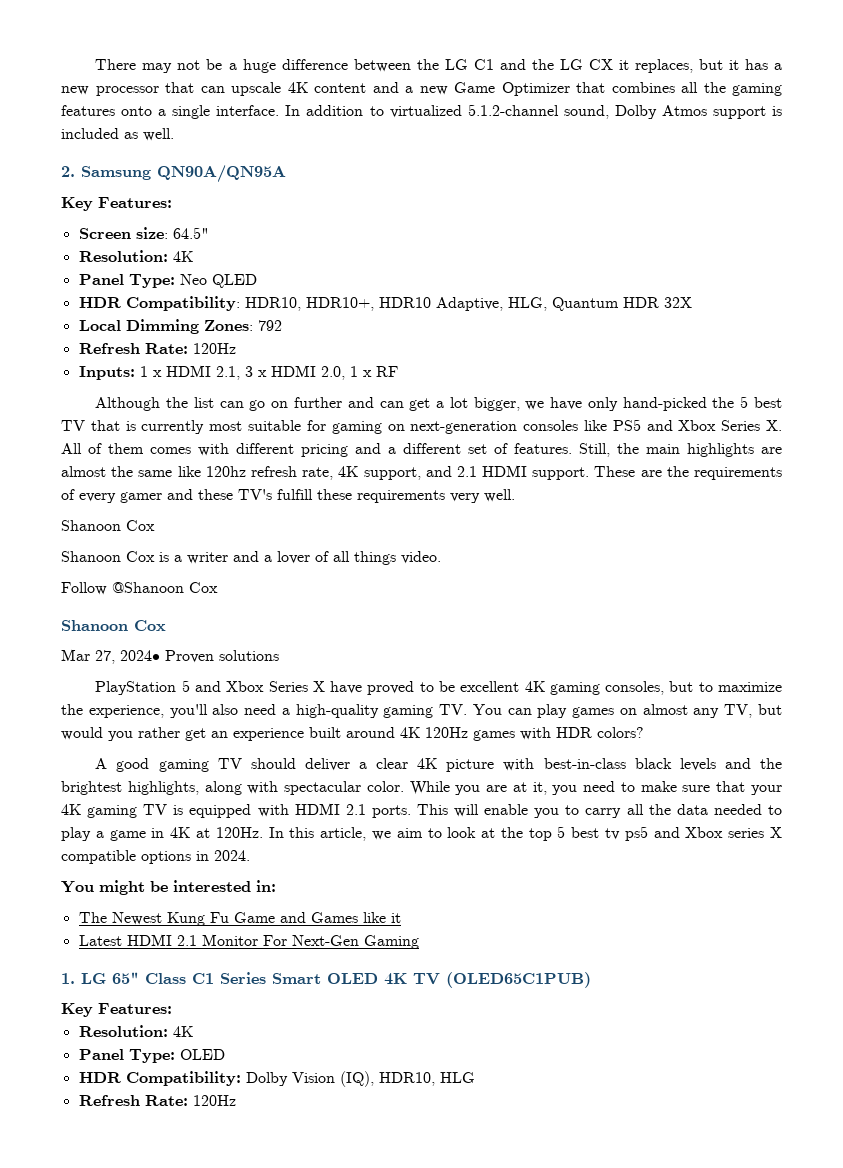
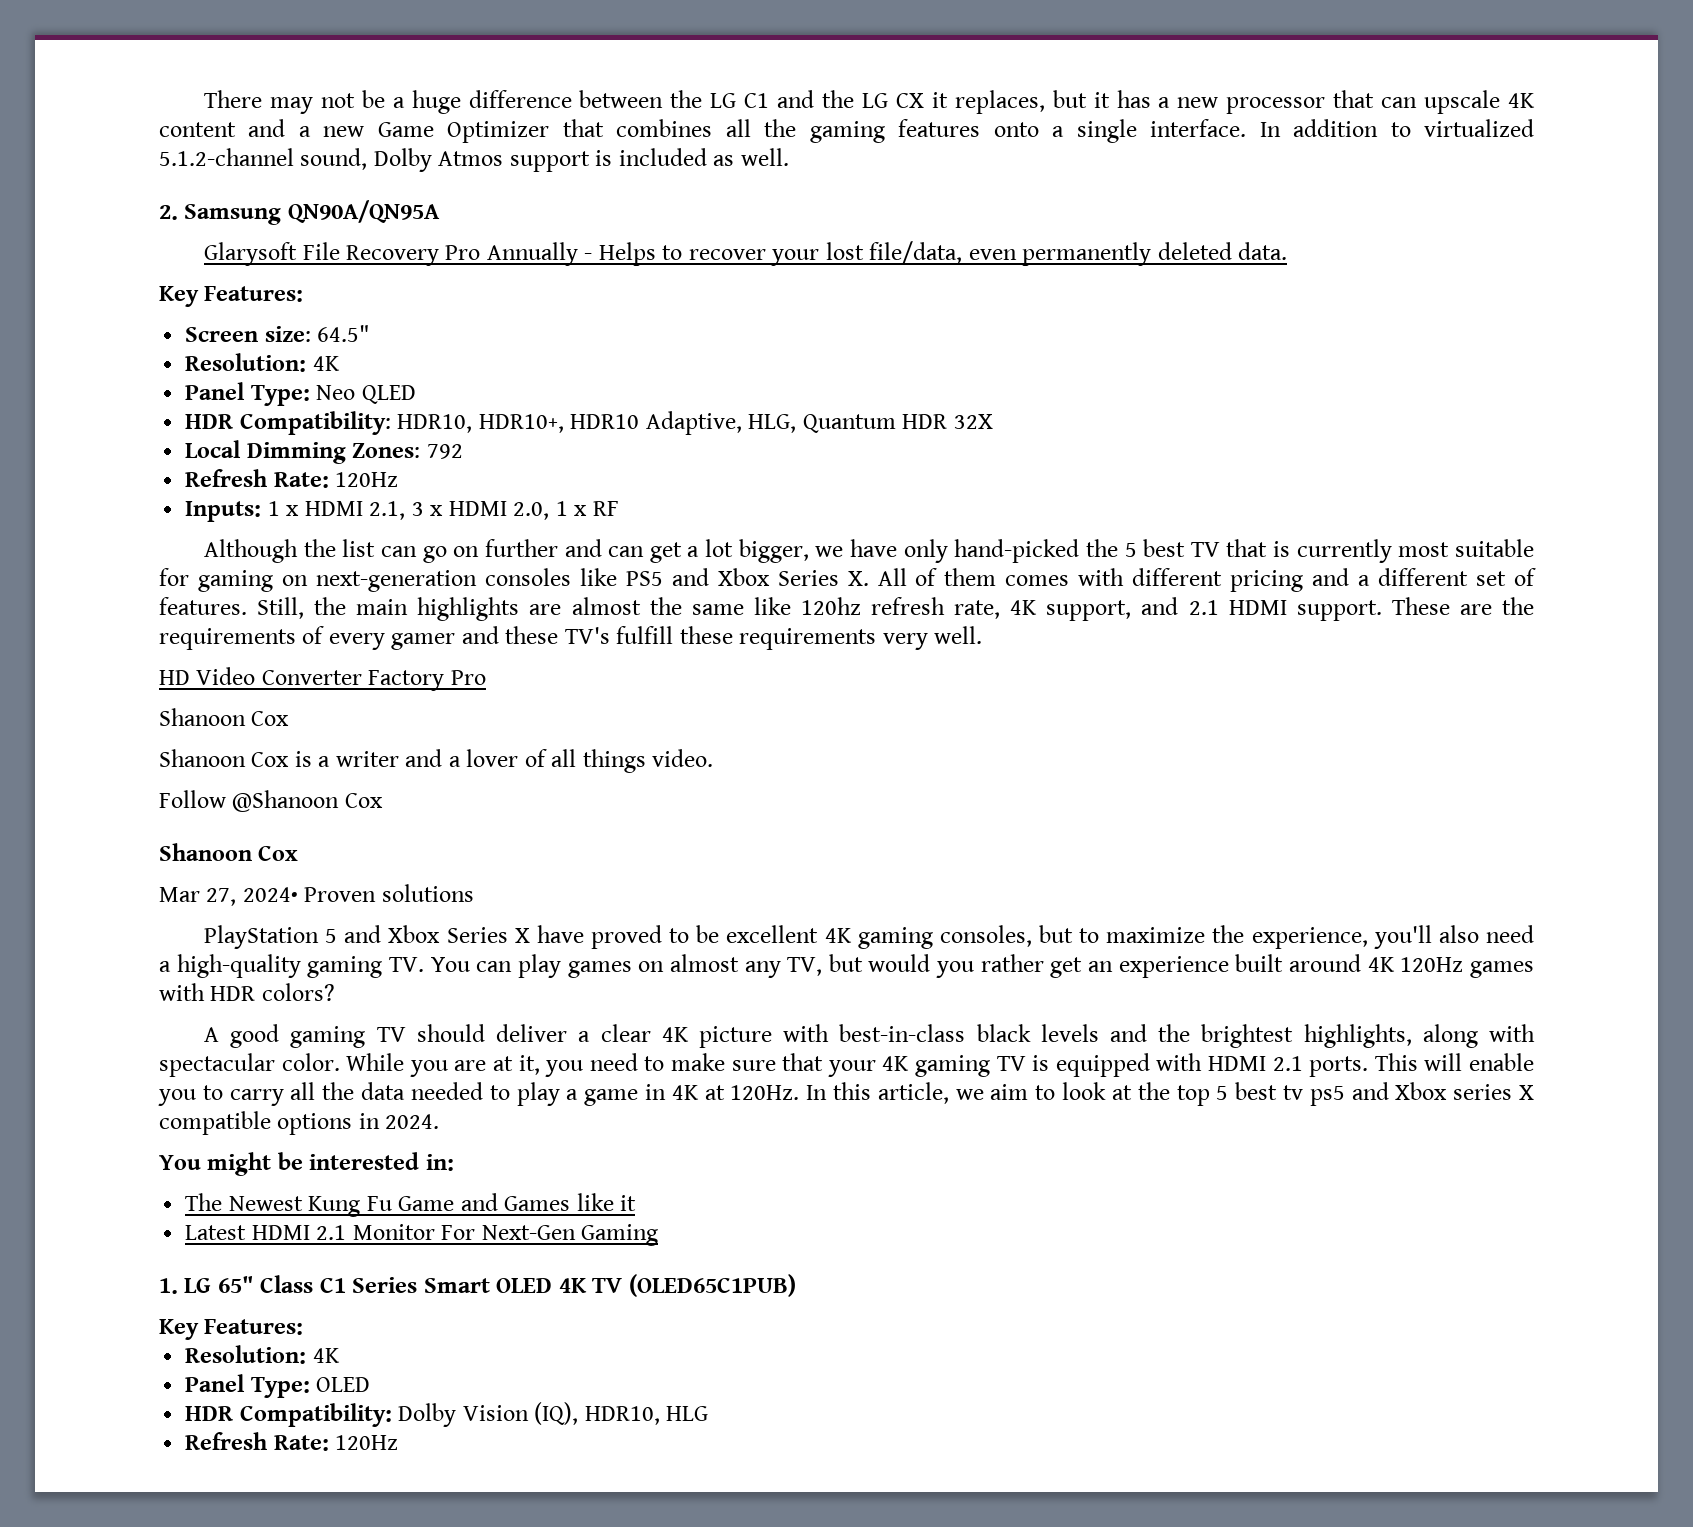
+ Glarysoft File Recovery Pro Annually - Helps to recover your lost file/data, even permanently deleted data.
+ HD Video Converter Factory Pro

